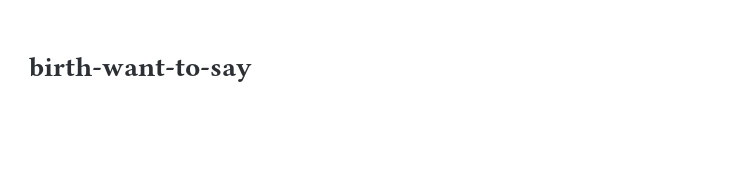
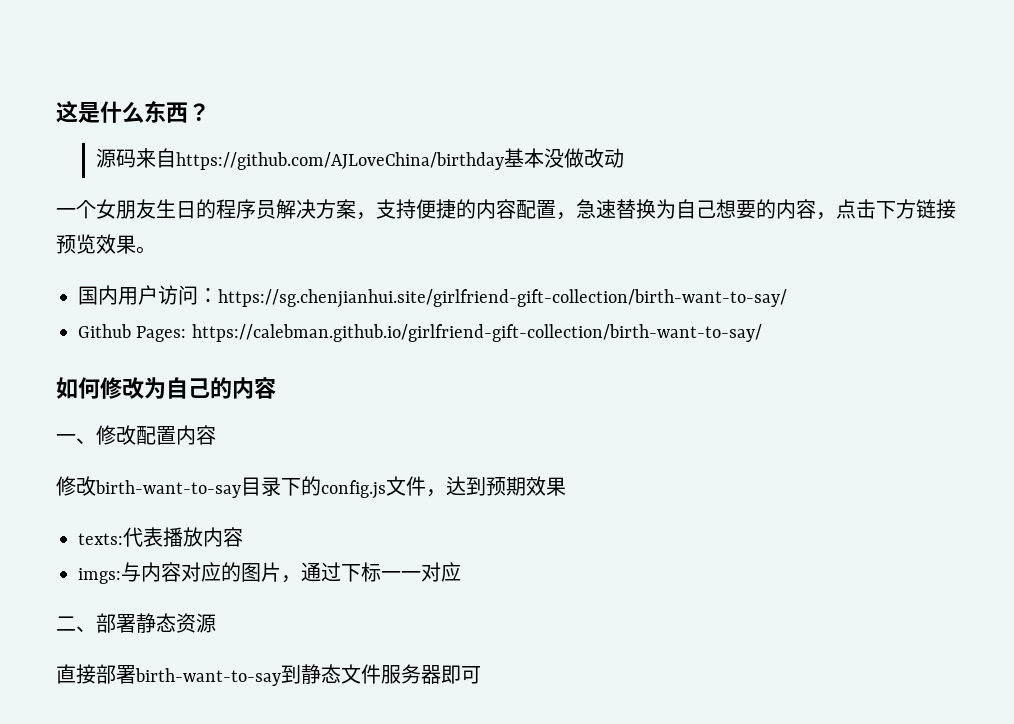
- birth-want-to-say
+ 这是什么东西？
+ 源码来自https://github.com/AJLoveChina/birthday基本没做改动
+ 一个女朋友生日的程序员解决方案，支持便捷的内容配置，急速替换为自己想要的内容，点击下方链接预览效果。
+ 国内用户访问：https://sg.chenjianhui.site/girlfriend-gift-collection/birth-want-to-say/
+ Github Pages: https://calebman.github.io/girlfriend-gift-collection/birth-want-to-say/
+ 如何修改为自己的内容
+ 一、修改配置内容
+ 修改birth-want-to-say目录下的config.js文件，达到预期效果
+ texts:代表播放内容
+ imgs:与内容对应的图片，通过下标一一对应
+ 二、部署静态资源
+ 直接部署birth-want-to-say到静态文件服务器即可

